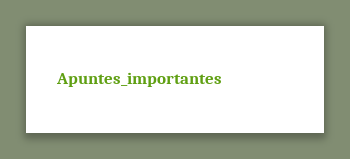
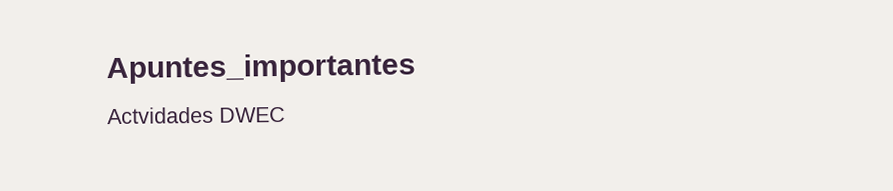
+ Actvidades DWEC

